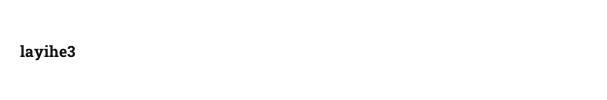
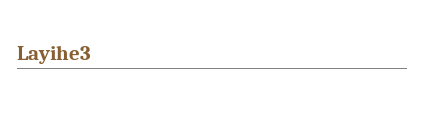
- layihe3
+ Layihe3

